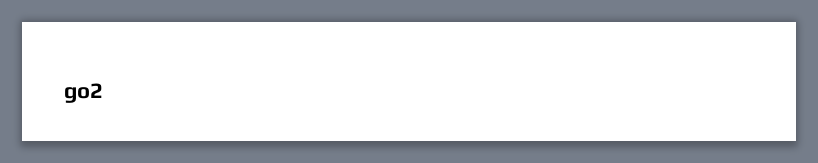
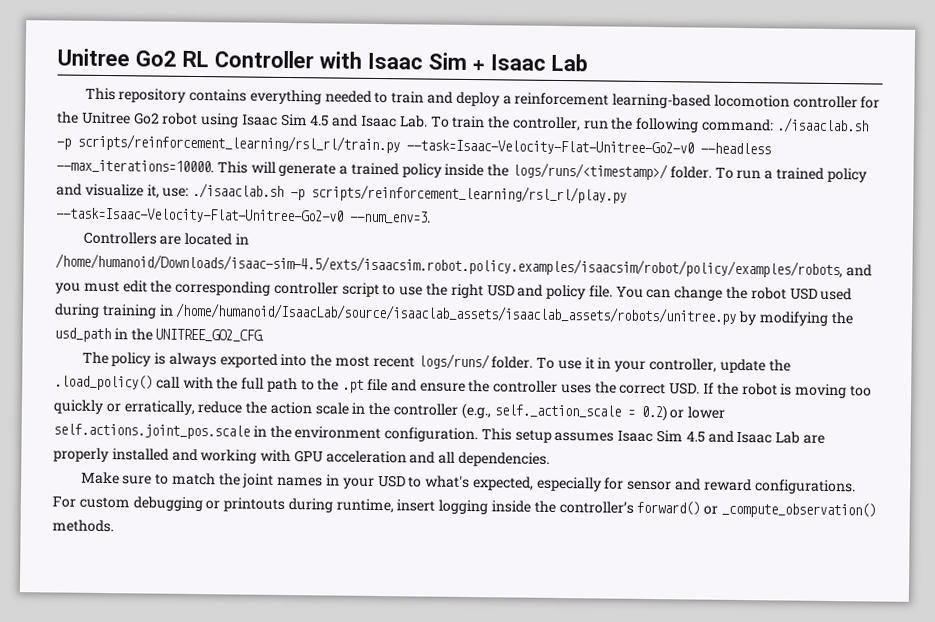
- go2
+ Unitree Go2 RL Controller with Isaac Sim + Isaac Lab
+ This repository contains everything needed to train and deploy a reinforcement learning-based locomotion controller for the Unitree Go2 robot using Isaac Sim 4.5 and Isaac Lab. To train the controller, run the following command: ./isaaclab.sh -p scripts/reinforcement_learning/rsl_rl/train.py --task=Isaac-Velocity-Flat-Unitree-Go2-v0 --headless --max_iterations=10000. This will generate a trained policy inside the logs/runs/<timestamp>/ folder. To run a trained policy and visualize it, use: ./isaaclab.sh -p scripts/reinforcement_learning/rsl_rl/play.py --task=Isaac-Velocity-Flat-Unitree-Go2-v0 --num_env=3.
+ Controllers are located in /home/humanoid/Downloads/isaac-sim-4.5/exts/isaacsim.robot.policy.examples/isaacsim/robot/policy/examples/robots, and you must edit the corresponding controller script to use the right USD and policy file. You can change the robot USD used during training in /home/humanoid/IsaacLab/source/isaaclab_assets/isaaclab_assets/robots/unitree.py by modifying the usd_path in the UNITREE_GO2_CFG.
+ The policy is always exported into the most recent logs/runs/ folder. To use it in your controller, update the .load_policy() call with the full path to the .pt file and ensure the controller uses the correct USD. If the robot is moving too quickly or erratically, reduce the action scale in the controller (e.g., self._action_scale = 0.2) or lower self.actions.joint_pos.scale in the environment configuration. This setup assumes Isaac Sim 4.5 and Isaac Lab are properly installed and working with GPU acceleration and all dependencies.
+ Make sure to match the joint names in your USD to what's expected, especially for sensor and reward configurations. For custom debugging or printouts during runtime, insert logging inside the controller’s forward() or _compute_observation() methods.

